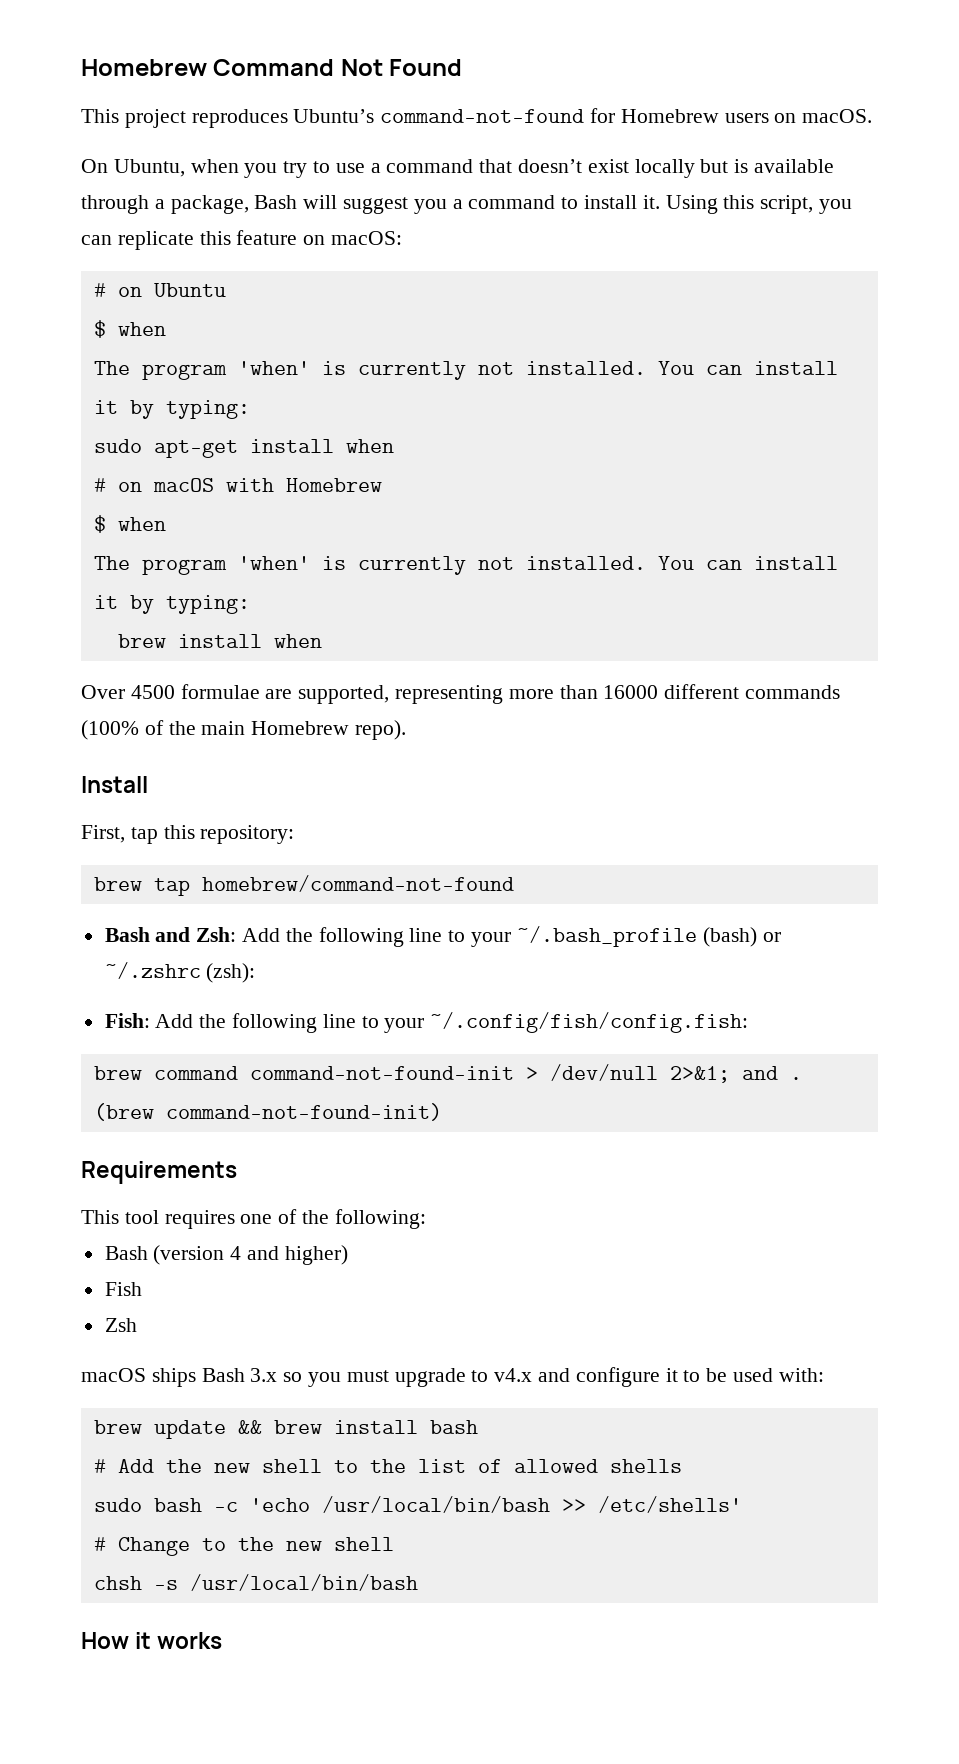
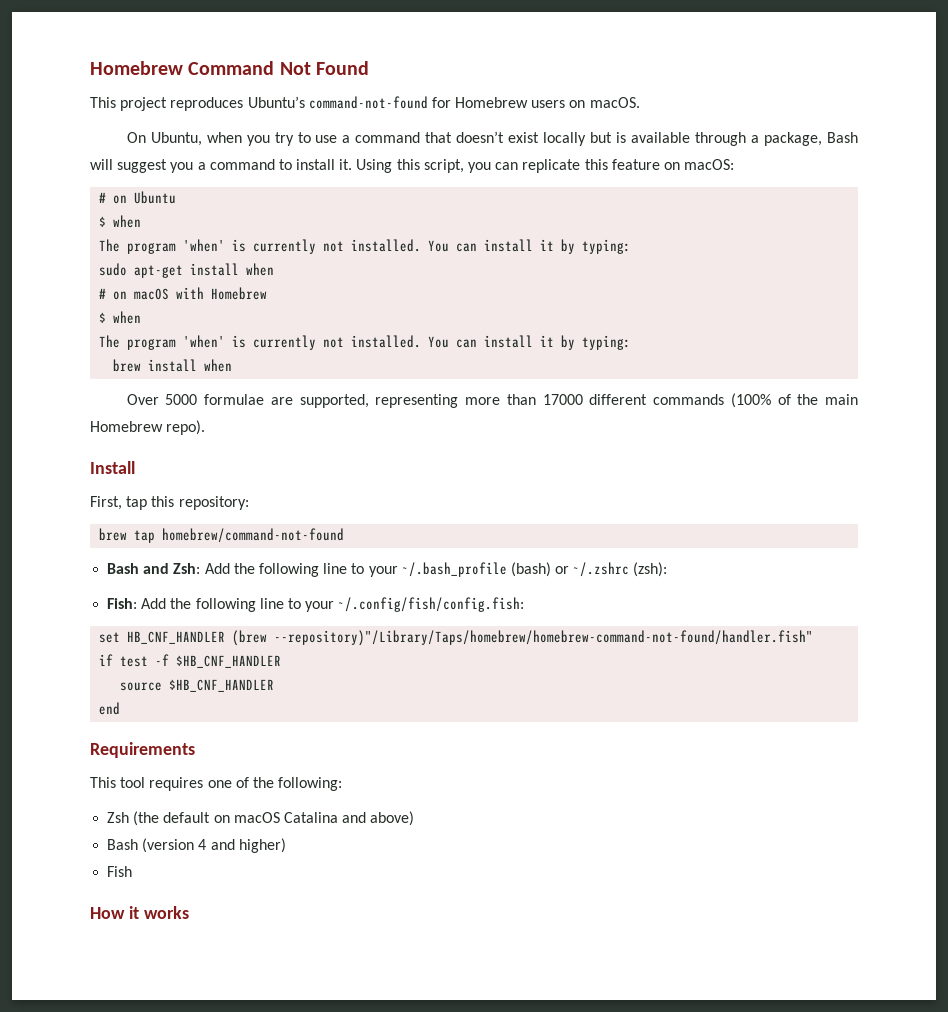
- Over 4500 formulae are supported, representing more than 16000 different commands (100% of the main Homebrew repo).
+ Over 5000 formulae are supported, representing more than 17000 different commands (100% of the main Homebrew repo).
- brew command command-not-found-init > /dev/null 2>&1; and . (brew command-not-found-init)
+ set HB_CNF_HANDLER (brew --repository)"/Library/Taps/homebrew/homebrew-command-not-found/handler.fish"
+ if test -f $HB_CNF_HANDLER
+ source $HB_CNF_HANDLER
+ end
+ Zsh (the default on macOS Catalina and above)
- Zsh
- macOS ships Bash 3.x so you must upgrade to v4.x and configure it to be used with:
- brew update && brew install bash
- # Add the new shell to the list of allowed shells
- sudo bash -c 'echo /usr/local/bin/bash >> /etc/shells'
- # Change to the new shell
- chsh -s /usr/local/bin/bash

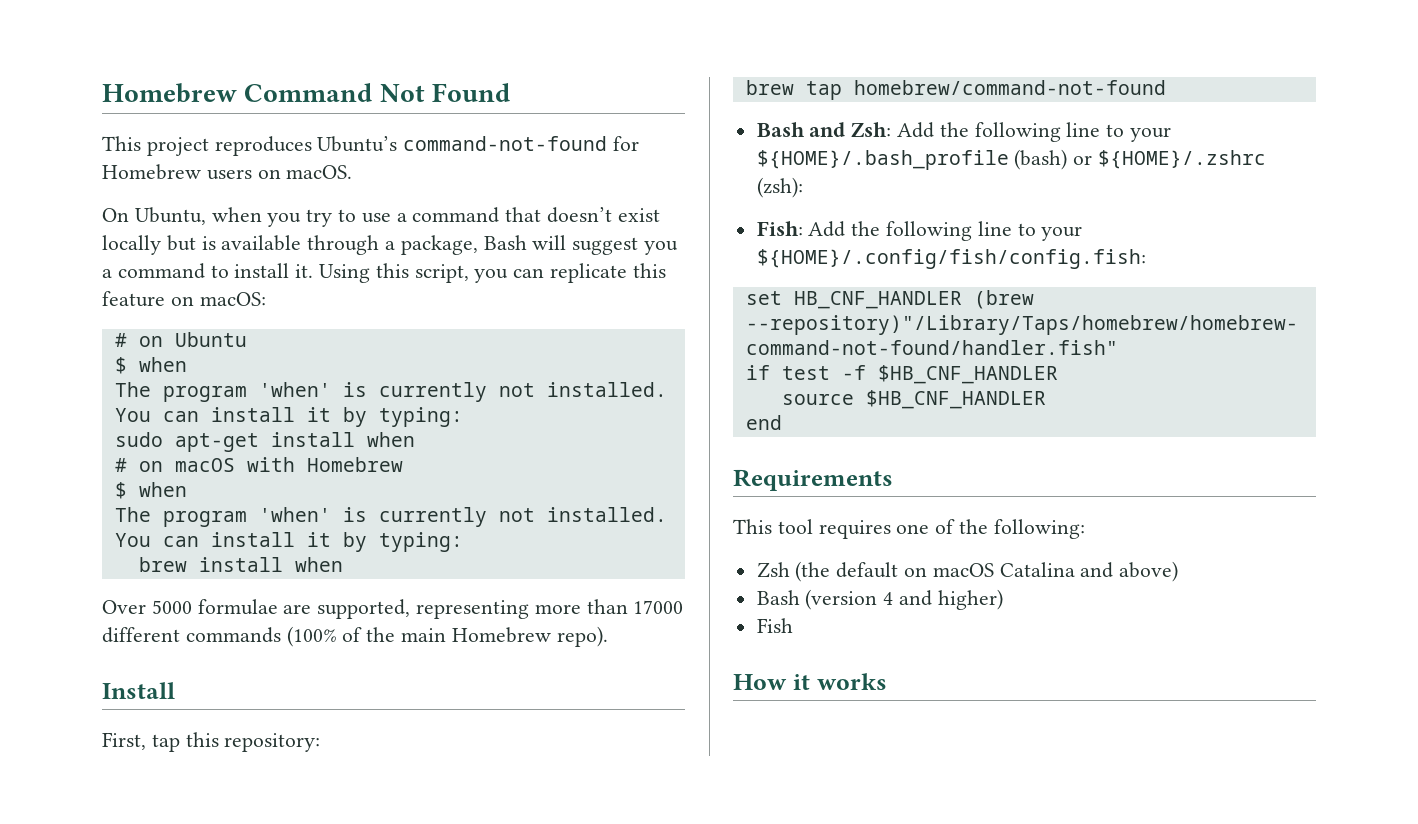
- Bash and Zsh: Add the following line to your ~/.bash_profile (bash) or ~/.zshrc (zsh):
+ Bash and Zsh: Add the following line to your ${HOME}/.bash_profile (bash) or ${HOME}/.zshrc (zsh):
- Fish: Add the following line to your ~/.config/fish/config.fish:
+ Fish: Add the following line to your ${HOME}/.config/fish/config.fish:

